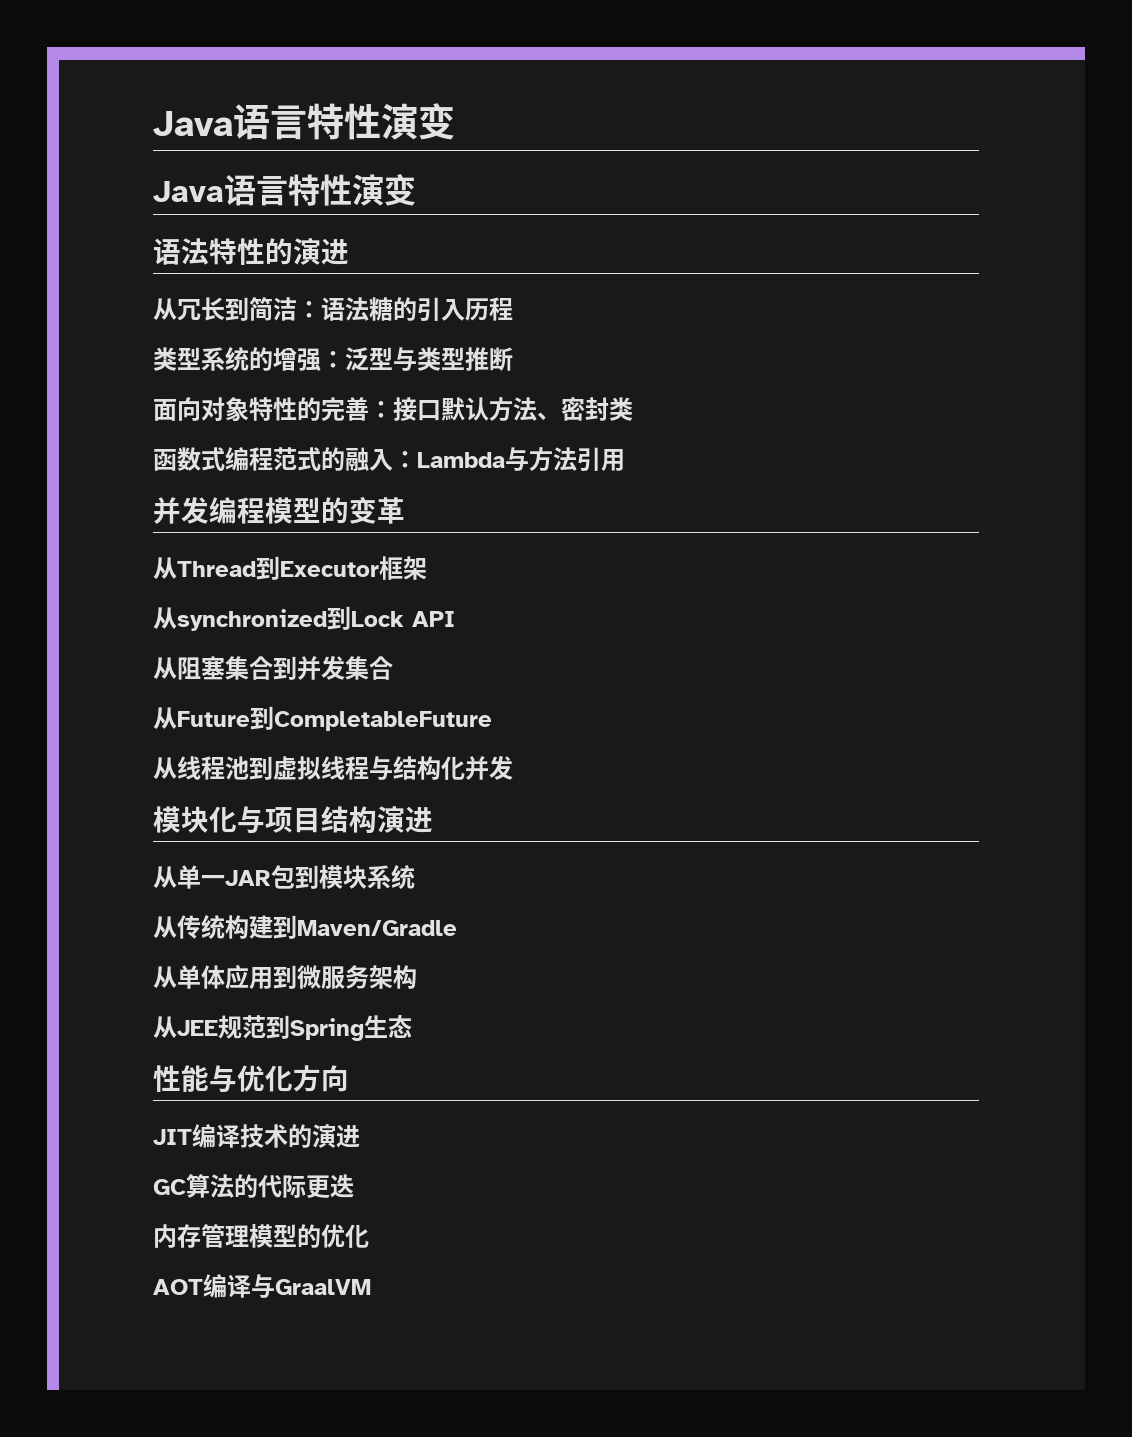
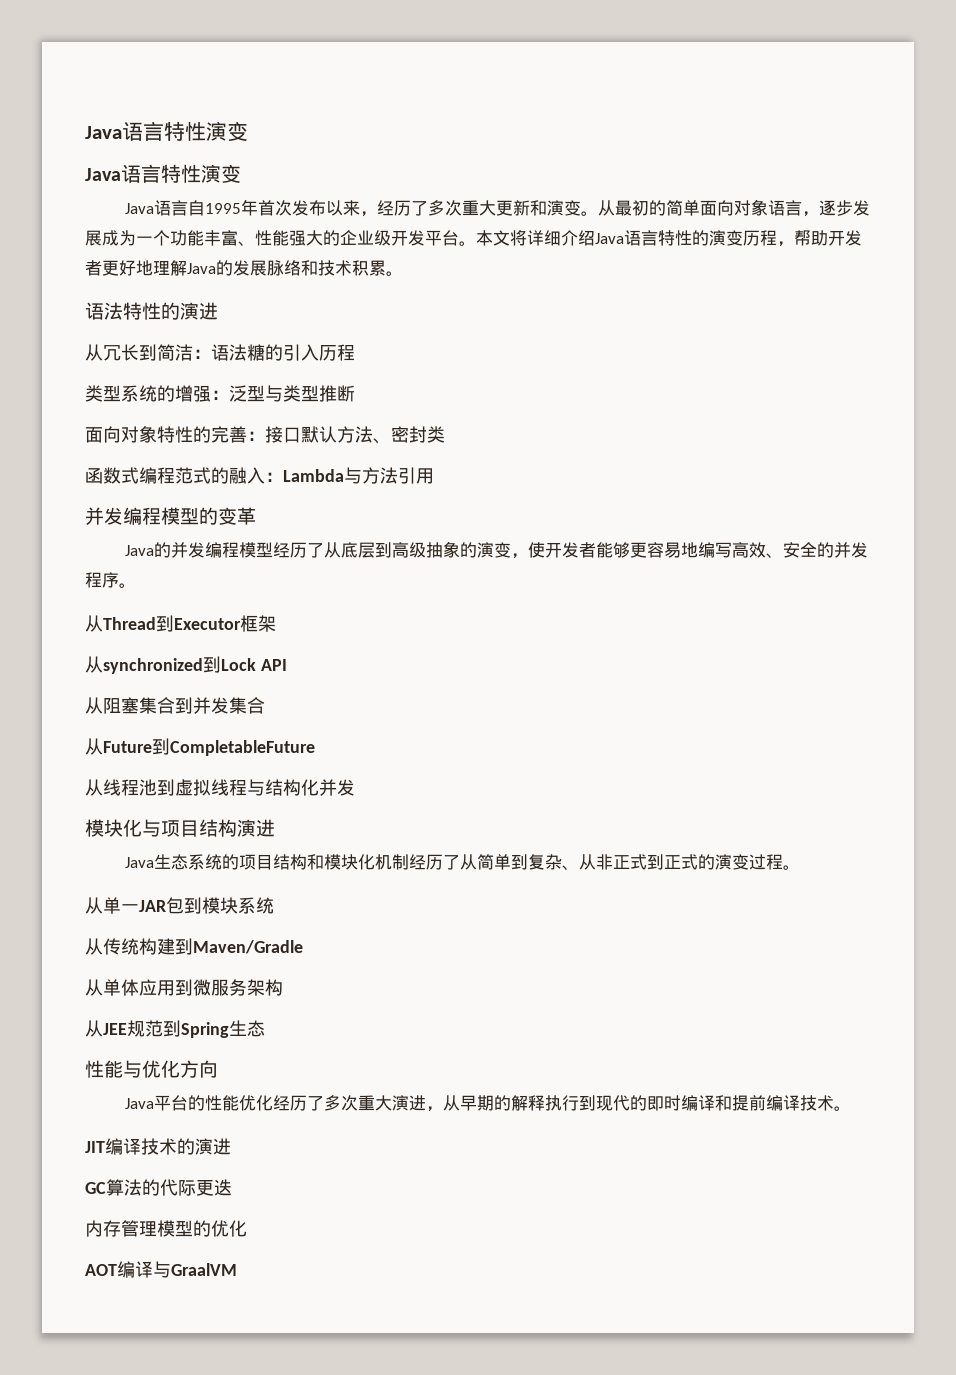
+ Java语言自1995年首次发布以来，经历了多次重大更新和演变。从最初的简单面向对象语言，逐步发展成为一个功能丰富、性能强大的企业级开发平台。本文将详细介绍Java语言特性的演变历程，帮助开发者更好地理解Java的发展脉络和技术积累。
+ Java的并发编程模型经历了从底层到高级抽象的演变，使开发者能够更容易地编写高效、安全的并发程序。
+ Java生态系统的项目结构和模块化机制经历了从简单到复杂、从非正式到正式的演变过程。
+ Java平台的性能优化经历了多次重大演进，从早期的解释执行到现代的即时编译和提前编译技术。

